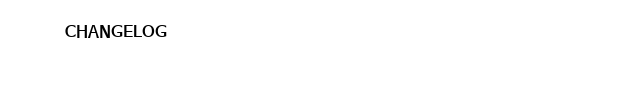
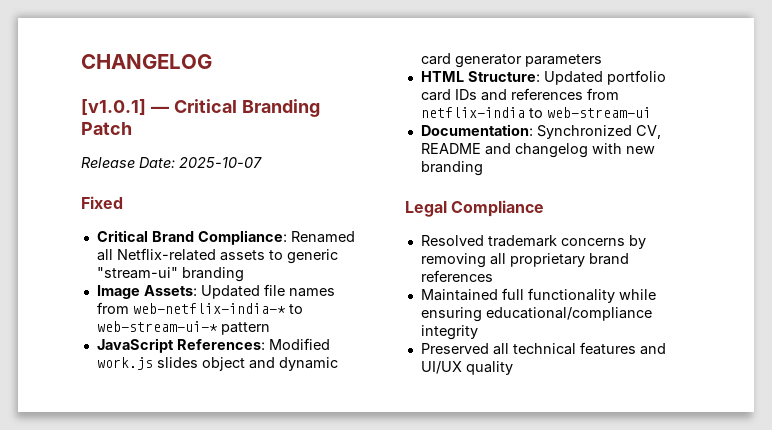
+ [v1.0.1] — Critical Branding Patch
+ Release Date: 2025-10-07
+ Fixed
+ Critical Brand Compliance: Renamed all Netflix-related assets to generic "stream-ui" branding
+ Image Assets: Updated file names from web-netflix-india-* to web-stream-ui-* pattern
+ JavaScript References: Modified work.js slides object and dynamic card generator parameters
+ HTML Structure: Updated portfolio card IDs and references from netflix-india to web-stream-ui
+ Documentation: Synchronized CV, README and changelog with new branding
+ Legal Compliance
+ Resolved trademark concerns by removing all proprietary brand references
+ Maintained full functionality while ensuring educational/compliance integrity
+ Preserved all technical features and UI/UX quality

